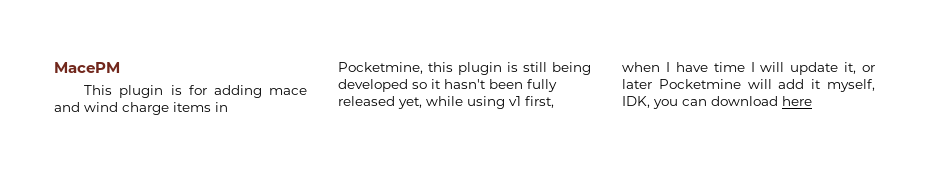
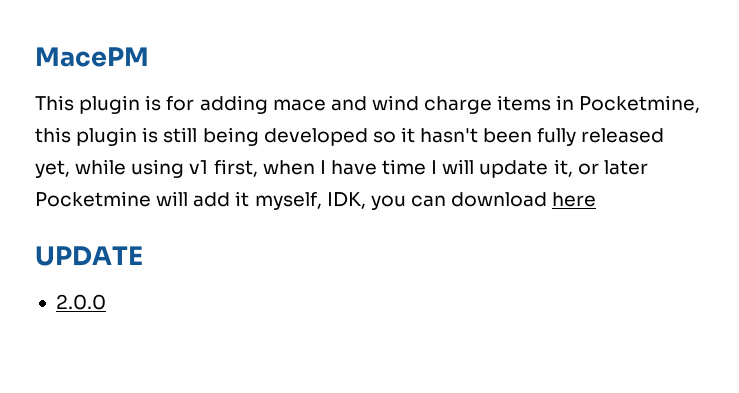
+ UPDATE
+ 2.0.0

